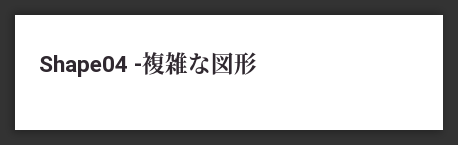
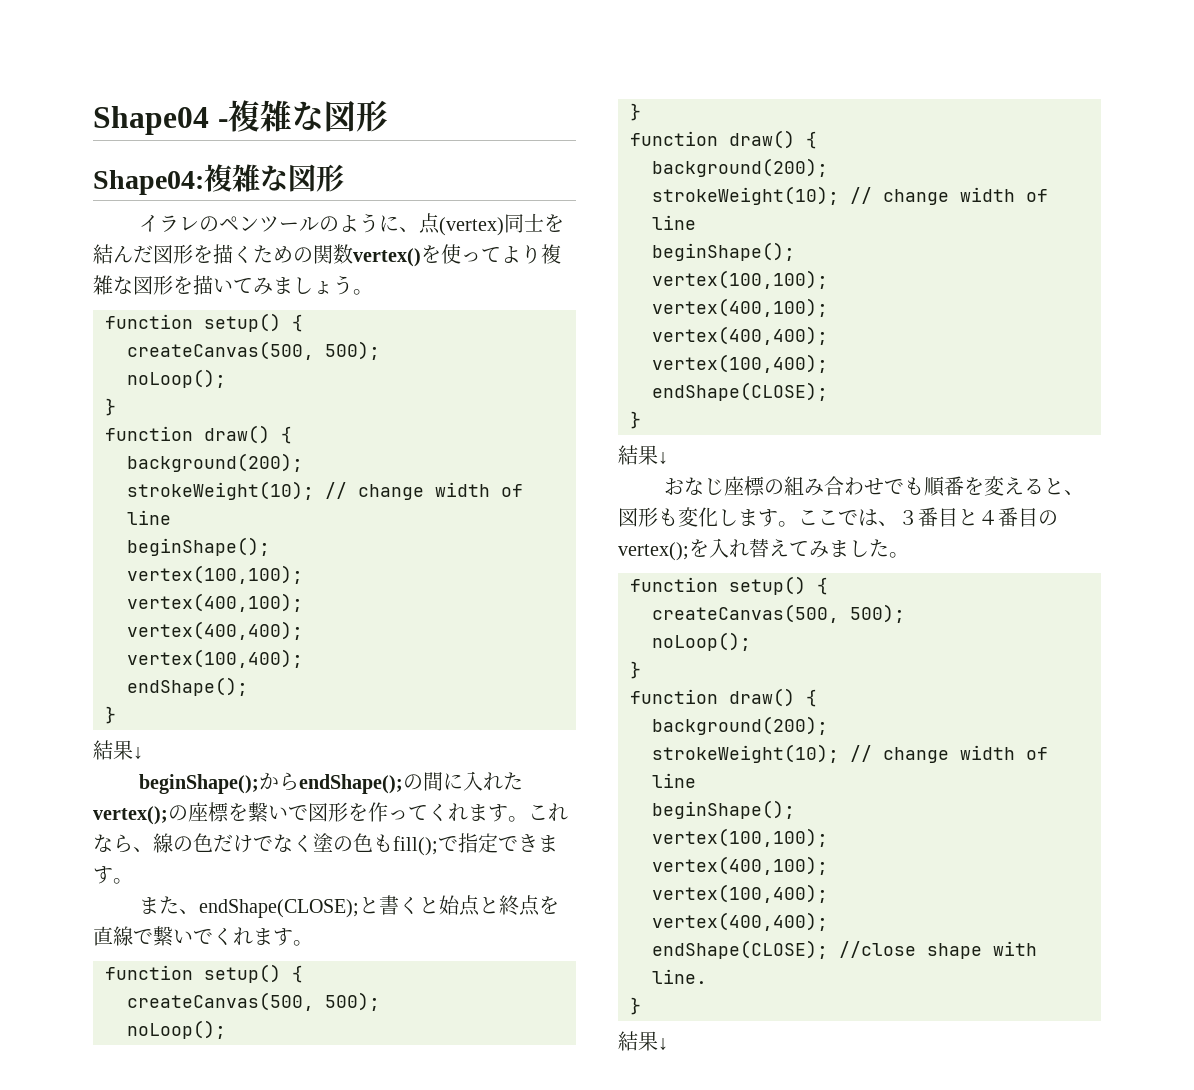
+ Shape04:複雑な図形
+ イラレのペンツールのように、点(vertex)同士を結んだ図形を描くための関数vertex()を使ってより複雑な図形を描いてみましょう。
+ function setup() {
+ createCanvas(500, 500);
+ noLoop();
+ }
+ function draw() {
+ background(200);
+ strokeWeight(10); // change width of line
+ beginShape();
+ vertex(100,100);
+ vertex(400,100);
+ vertex(400,400);
+ vertex(100,400);
+ endShape();
+ }
+ 結果↓
+ beginShape();からendShape();の間に入れたvertex();の座標を繋いで図形を作ってくれます。これなら、線の色だけでなく塗の色もfill();で指定できます。
+ また、endShape(CLOSE);と書くと始点と終点を直線で繋いでくれます。
+ function setup() {
+ createCanvas(500, 500);
+ noLoop();
+ }
+ function draw() {
+ background(200);
+ strokeWeight(10); // change width of line
+ beginShape();
+ vertex(100,100);
+ vertex(400,100);
+ vertex(400,400);
+ vertex(100,400);
+ endShape(CLOSE);
+ }
+ 結果↓
+ おなじ座標の組み合わせでも順番を変えると、図形も変化します。ここでは、３番目と４番目のvertex();を入れ替えてみました。
+ function setup() {
+ createCanvas(500, 500);
+ noLoop();
+ }
+ function draw() {
+ background(200);
+ strokeWeight(10); // change width of line
+ beginShape();
+ vertex(100,100);
+ vertex(400,100);
+ vertex(100,400);
+ vertex(400,400);
+ endShape(CLOSE); //close shape with line.
+ }
+ 結果↓

